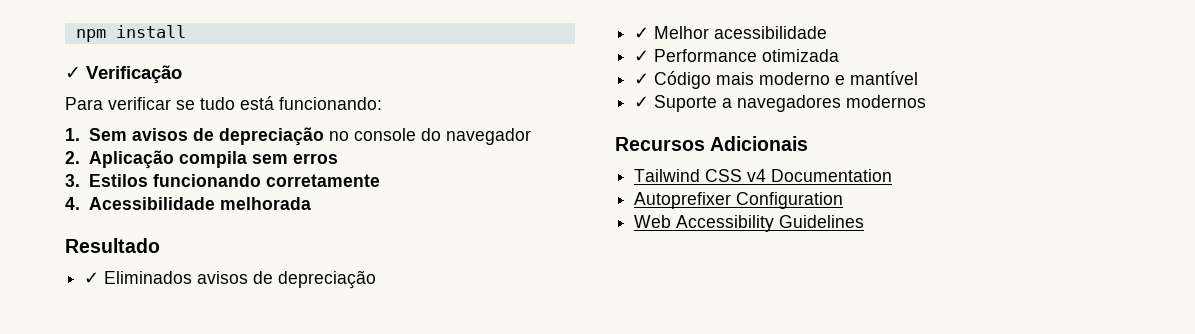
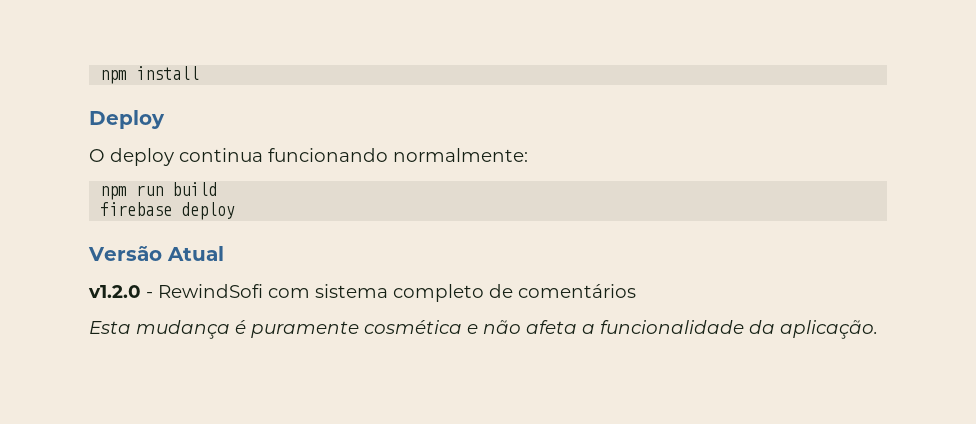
- ✓ Verificação
- Para verificar se tudo está funcionando:
- 1. Sem avisos de depreciação no console do navegador
- 2. Aplicação compila sem erros
- 3. Estilos funcionando corretamente
- 4. Acessibilidade melhorada
- Resultado
- ✓ Eliminados avisos de depreciação
- ✓ Melhor acessibilidade
- ✓ Performance otimizada
- ✓ Código mais moderno e mantível
- ✓ Suporte a navegadores modernos
- Recursos Adicionais
- Tailwind CSS v4 Documentation
- Autoprefixer Configuration
- Web Accessibility Guidelines
+ Deploy
+ O deploy continua funcionando normalmente:
+ npm run build
+ firebase deploy
+ Versão Atual
+ v1.2.0 - RewindSofi com sistema completo de comentários
+ Esta mudança é puramente cosmética e não afeta a funcionalidade da aplicação.

